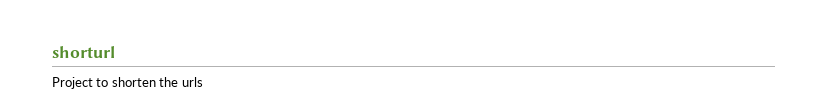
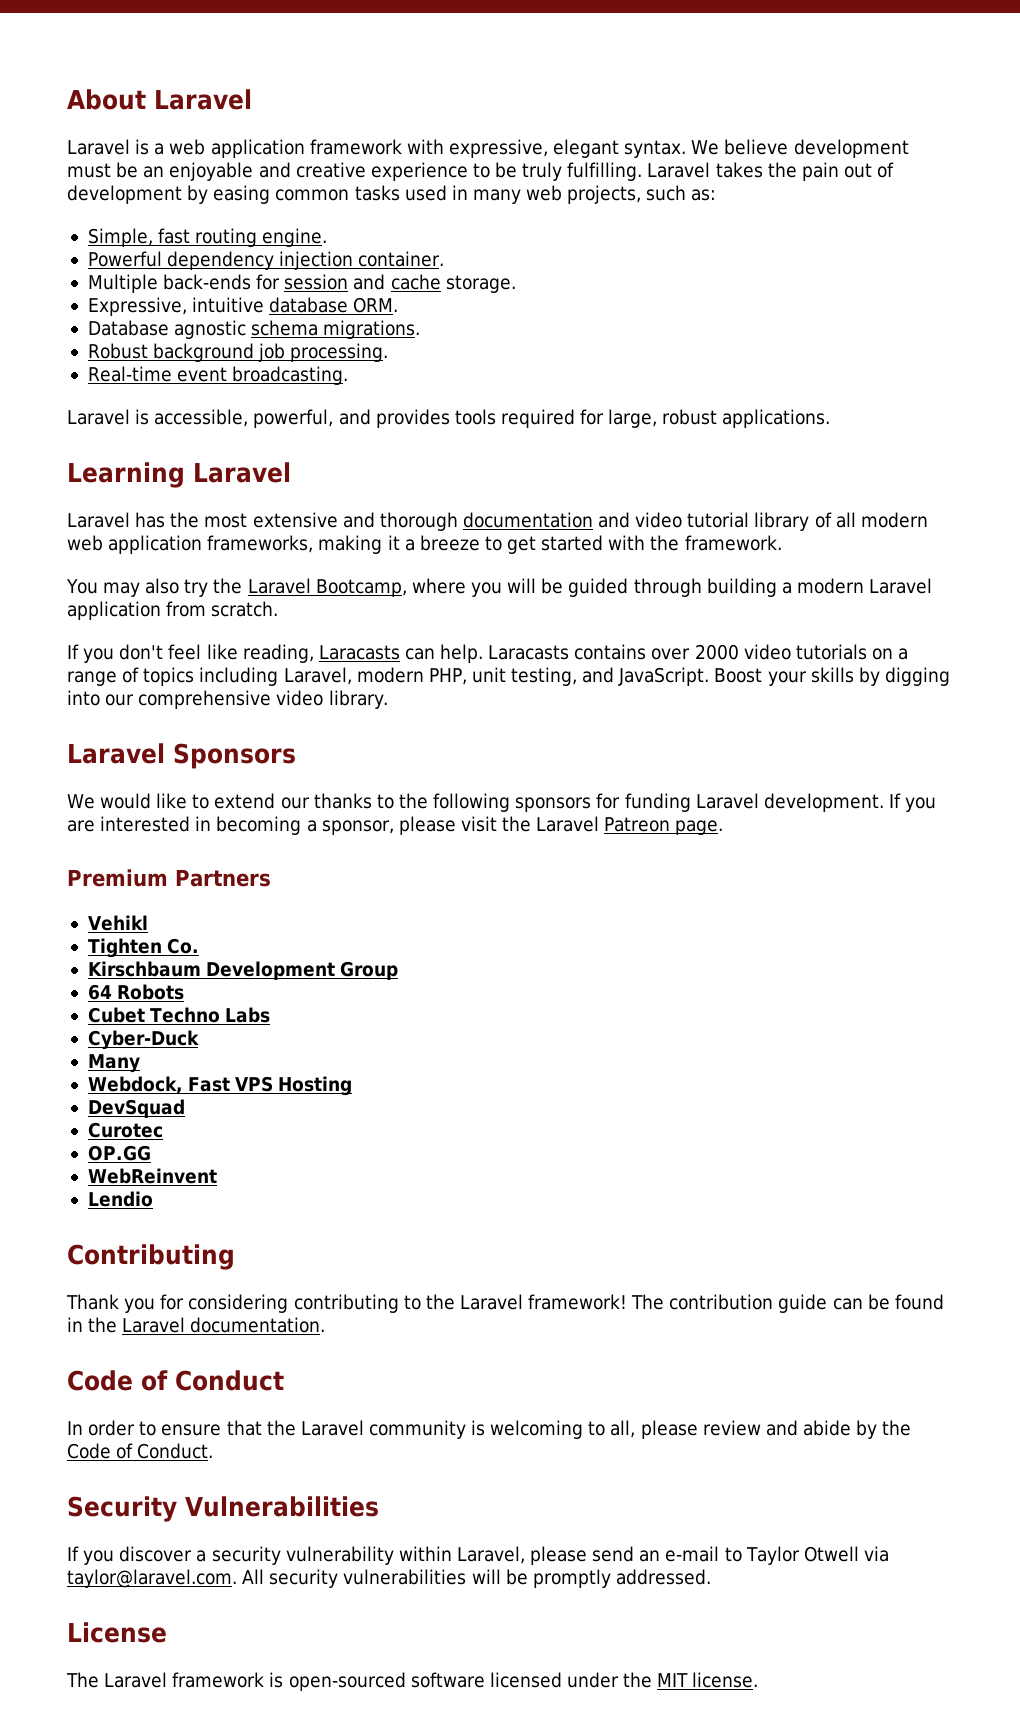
- shorturl
- Project to shorten the urls
+ About Laravel
+ Laravel is a web application framework with expressive, elegant syntax. We believe development must be an enjoyable and creative experience to be truly fulfilling. Laravel takes the pain out of development by easing common tasks used in many web projects, such as:
+ Simple, fast routing engine.
+ Powerful dependency injection container.
+ Multiple back-ends for session and cache storage.
+ Expressive, intuitive database ORM.
+ Database agnostic schema migrations.
+ Robust background job processing.
+ Real-time event broadcasting.
+ Laravel is accessible, powerful, and provides tools required for large, robust applications.
+ Learning Laravel
+ Laravel has the most extensive and thorough documentation and video tutorial library of all modern web application frameworks, making it a breeze to get started with the framework.
+ You may also try the Laravel Bootcamp, where you will be guided through building a modern Laravel application from scratch.
+ If you don't feel like reading, Laracasts can help. Laracasts contains over 2000 video tutorials on a range of topics including Laravel, modern PHP, unit testing, and JavaScript. Boost your skills by digging into our comprehensive video library.
+ Laravel Sponsors
+ We would like to extend our thanks to the following sponsors for funding Laravel development. If you are interested in becoming a sponsor, please visit the Laravel Patreon page.
+ Premium Partners
+ Vehikl
+ Tighten Co.
+ Kirschbaum Development Group
+ 64 Robots
+ Cubet Techno Labs
+ Cyber-Duck
+ Many
+ Webdock, Fast VPS Hosting
+ DevSquad
+ Curotec
+ OP.GG
+ WebReinvent
+ Lendio
+ Contributing
+ Thank you for considering contributing to the Laravel framework! The contribution guide can be found in the Laravel documentation.
+ Code of Conduct
+ In order to ensure that the Laravel community is welcoming to all, please review and abide by the Code of Conduct.
+ Security Vulnerabilities
+ If you discover a security vulnerability within Laravel, please send an e-mail to Taylor Otwell via taylor@laravel.com. All security vulnerabilities will be promptly addressed.
+ License
+ The Laravel framework is open-sourced software licensed under the MIT license.

